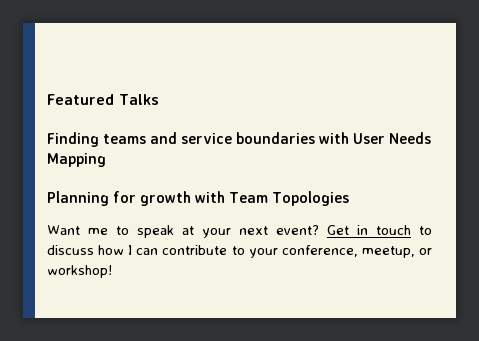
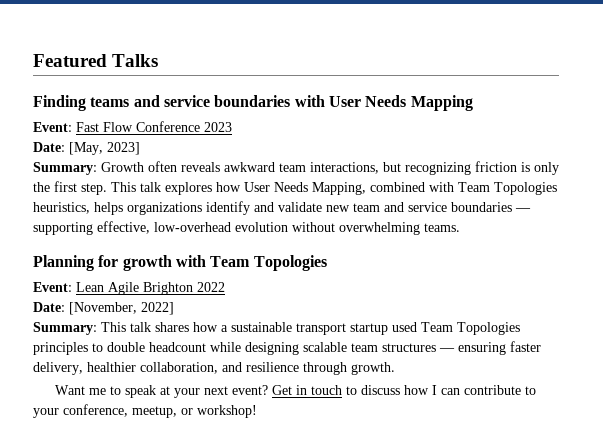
+ Event: Fast Flow Conference 2023
+ Date: [May, 2023]
+ Summary: Growth often reveals awkward team interactions, but recognizing friction is only the first step. This talk explores how User Needs Mapping, combined with Team Topologies heuristics, helps organizations identify and validate new team and service boundaries — supporting effective, low-overhead evolution without overwhelming teams.
+ Event: Lean Agile Brighton 2022
+ Date: [November, 2022]
+ Summary: This talk shares how a sustainable transport startup used Team Topologies principles to double headcount while designing scalable team structures — ensuring faster delivery, healthier collaboration, and resilience through growth.

